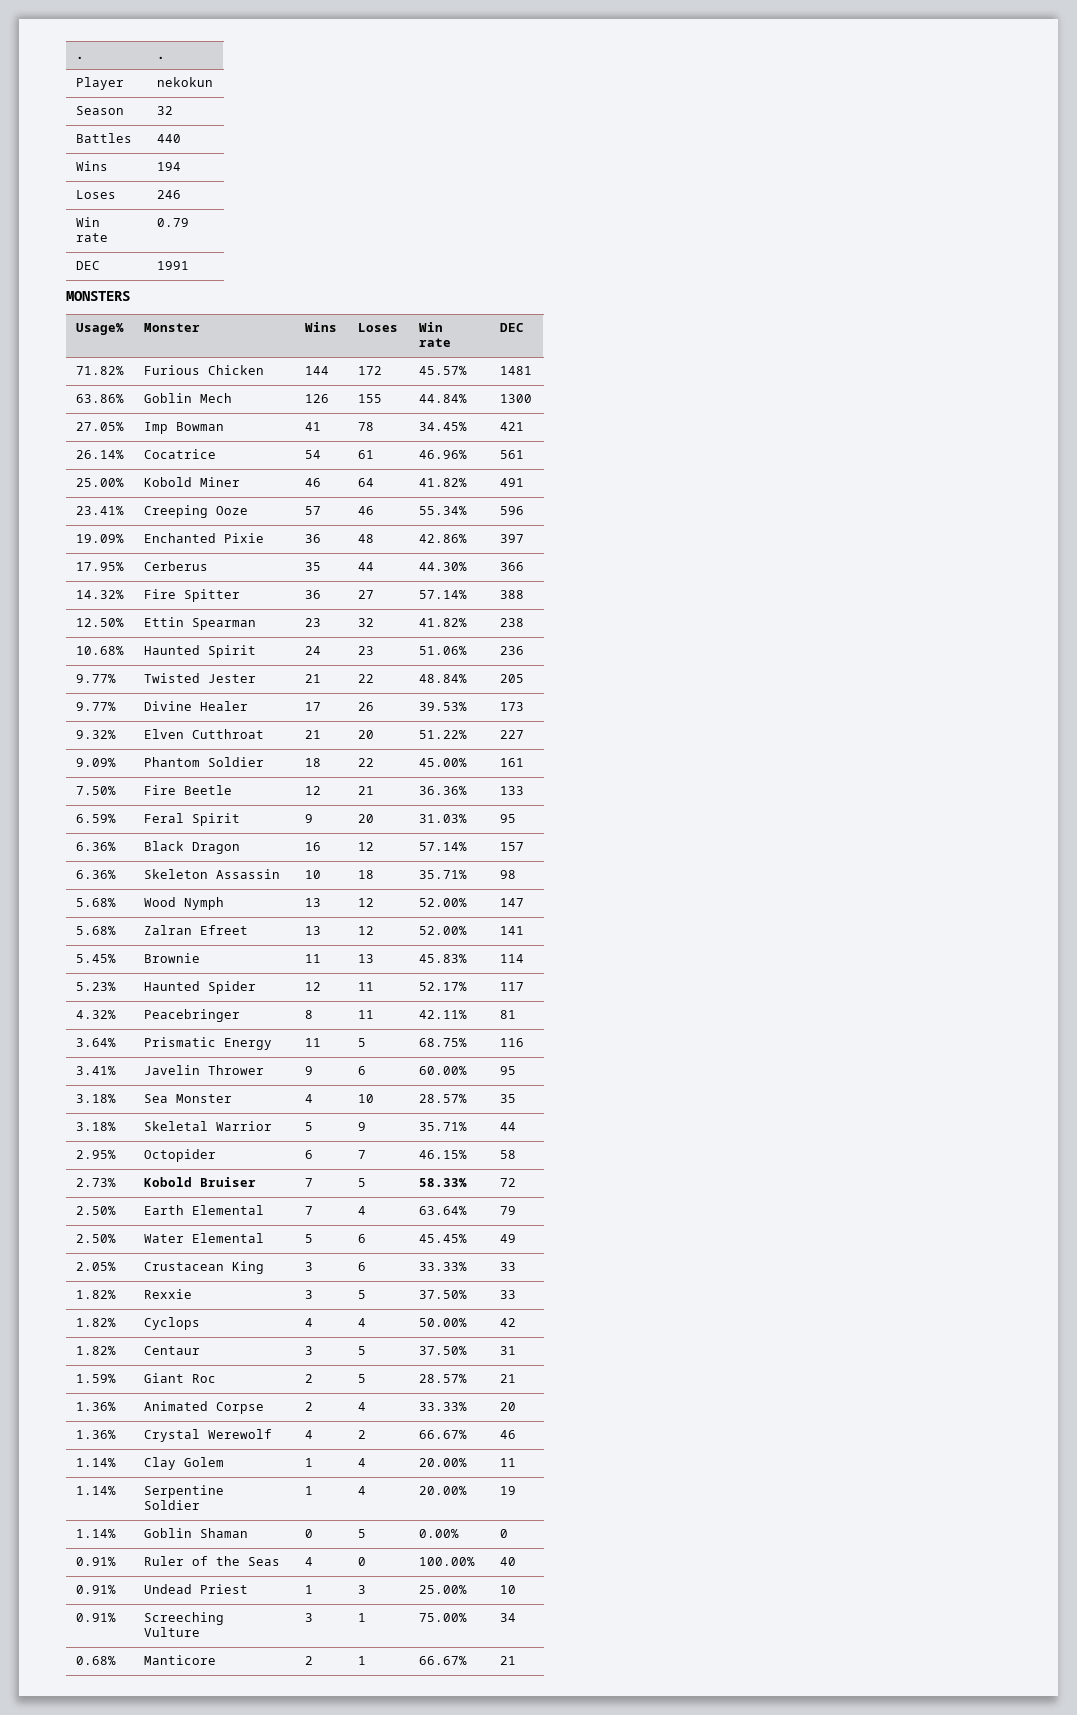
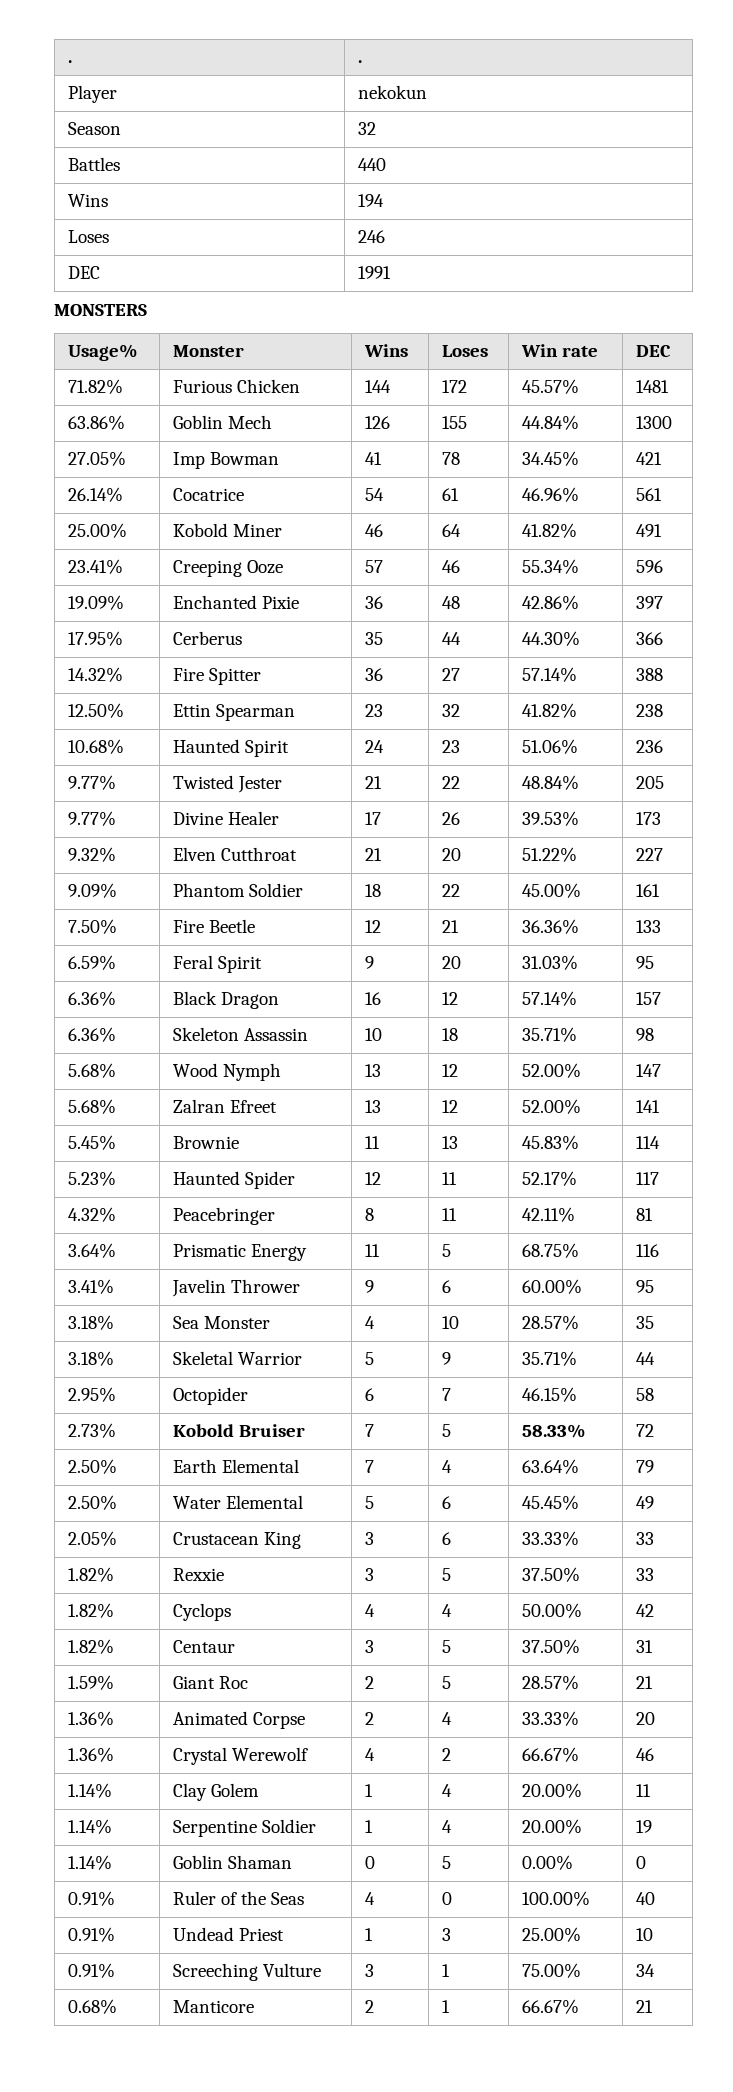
- Win rate | 0.79

